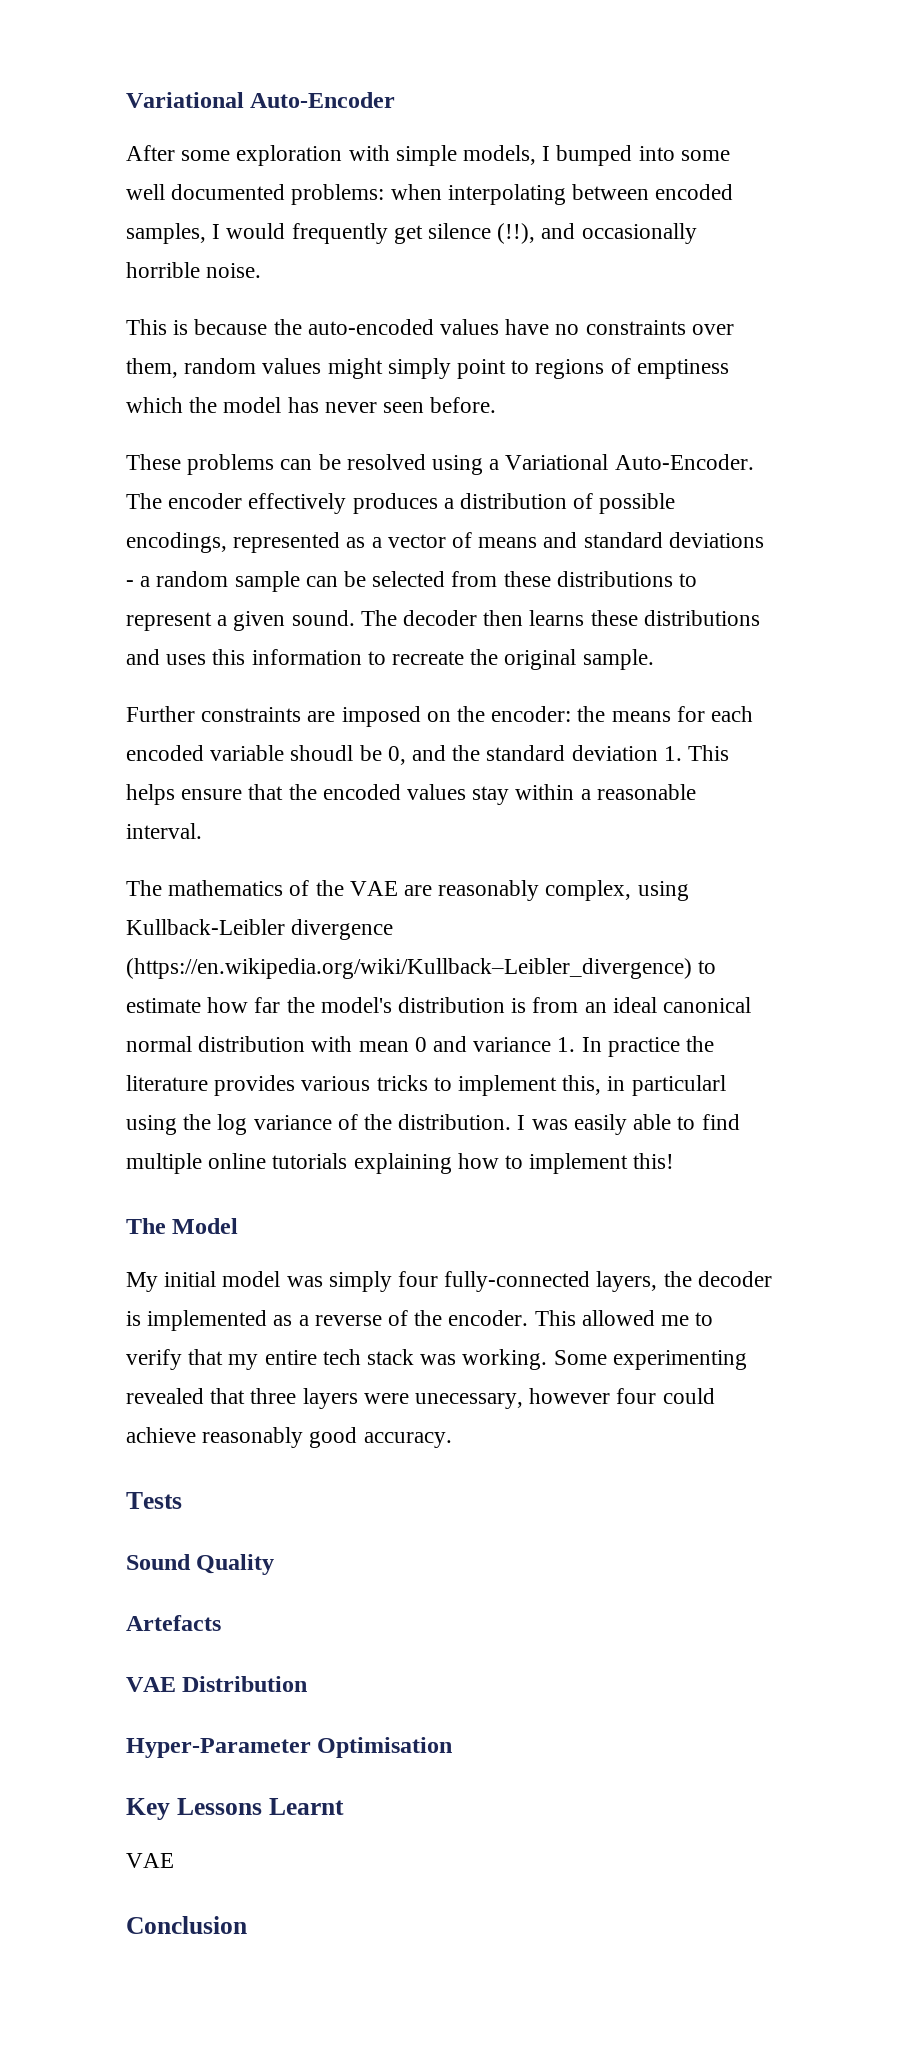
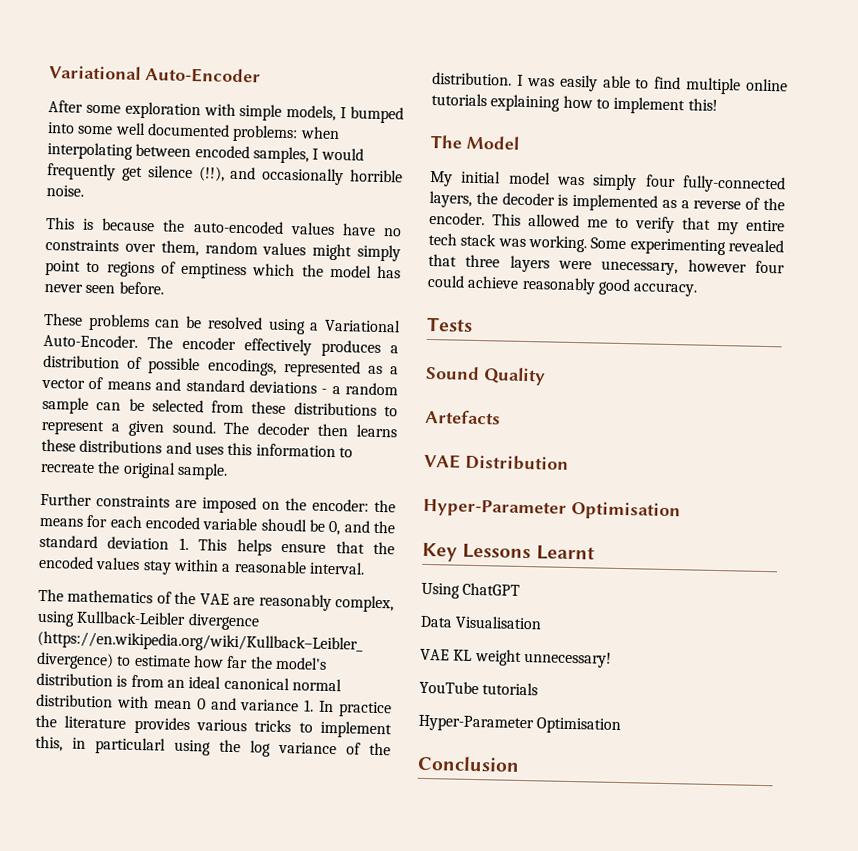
  Key Lessons Learnt
- VAE
+ Using ChatGPT
+ Data Visualisation
+ VAE KL weight unnecessary!
+ YouTube tutorials
+ Hyper-Parameter Optimisation

